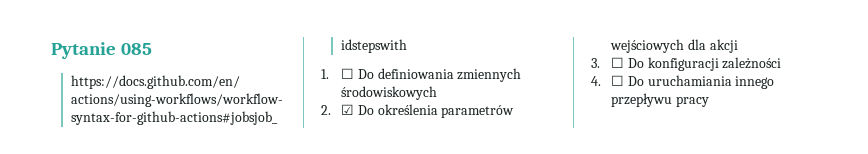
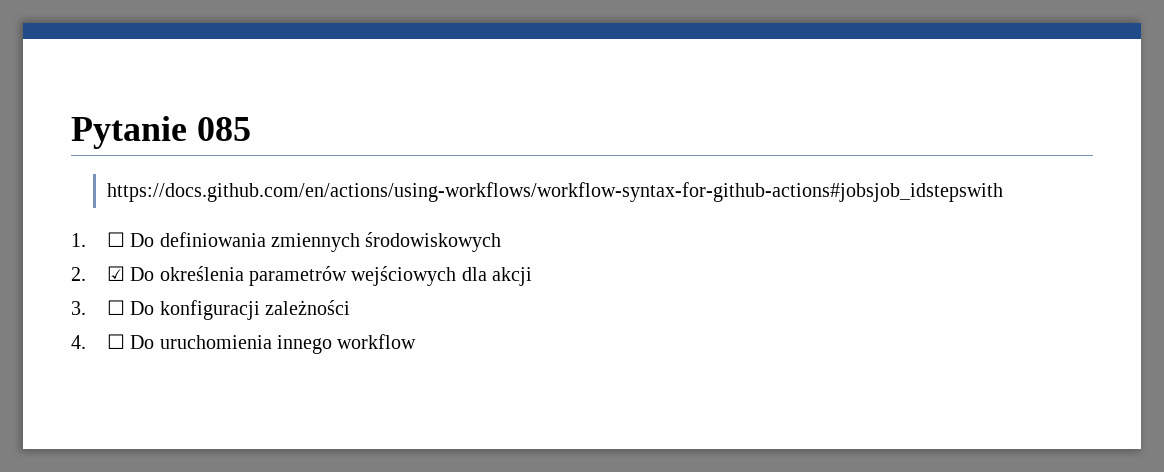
- 4. ☐ Do uruchamiania innego przepływu pracy
+ 4. ☐ Do uruchomienia innego workflow

